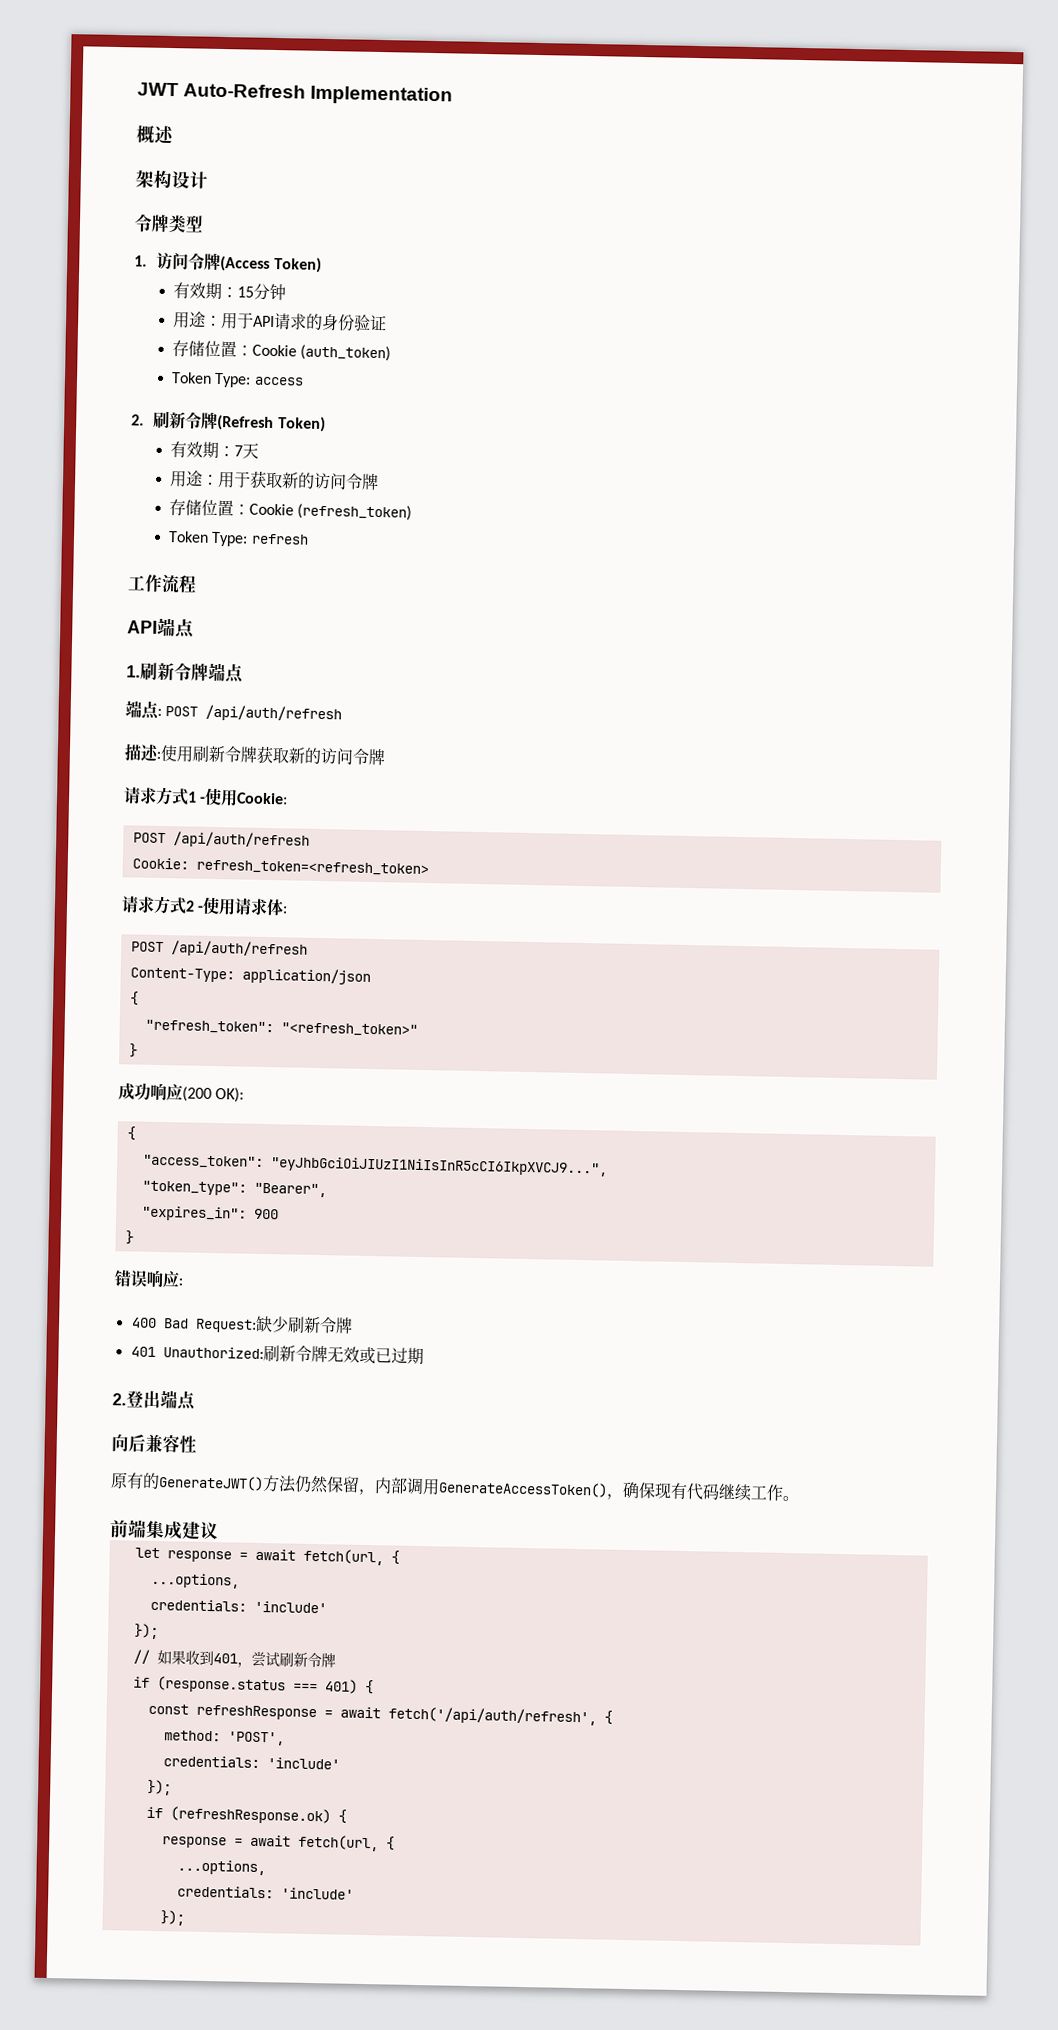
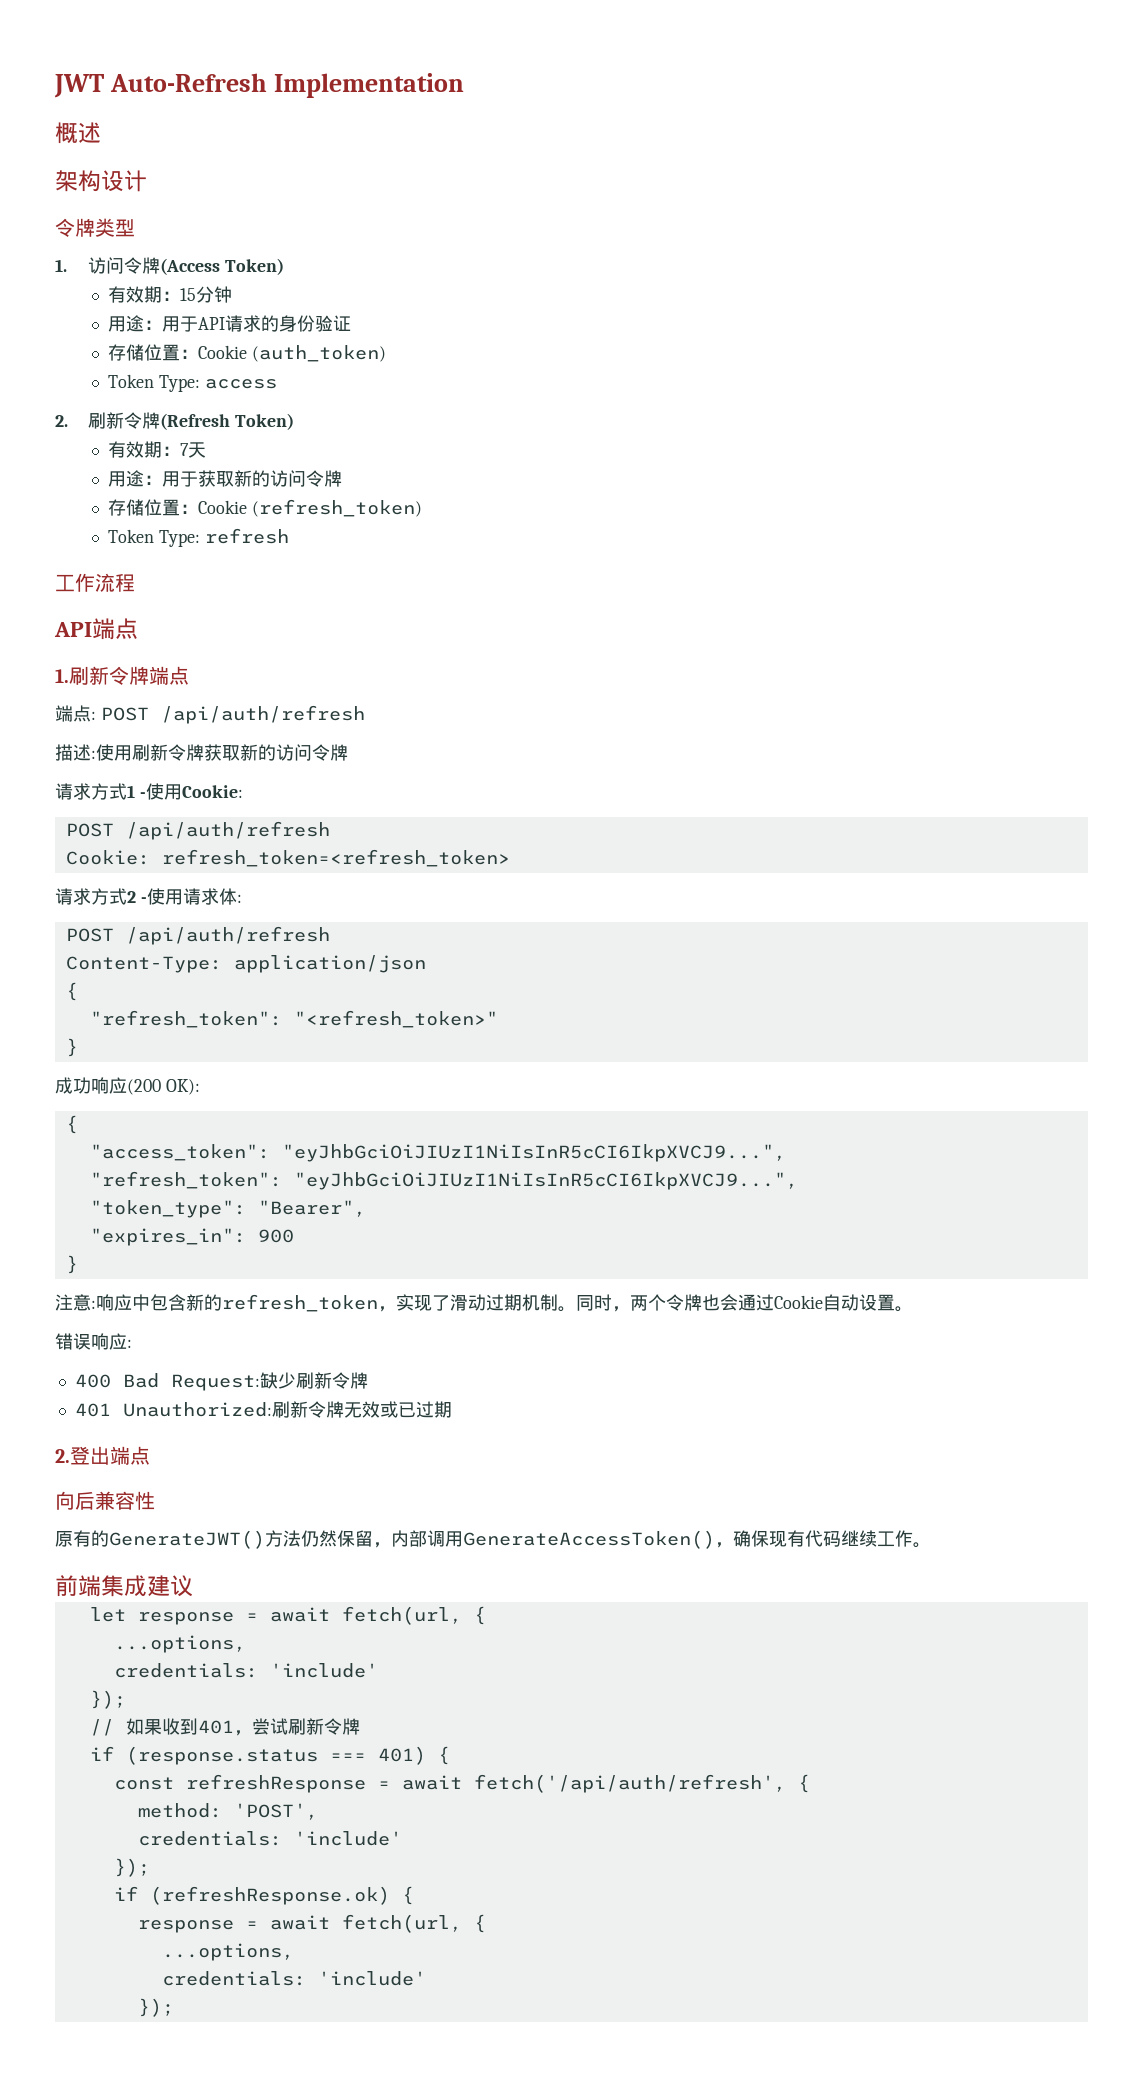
+ "refresh_token": "eyJhbGciOiJIUzI1NiIsInR5cCI6IkpXVCJ9...",
+ 注意:响应中包含新的refresh_token，实现了滑动过期机制。同时，两个令牌也会通过Cookie自动设置。

